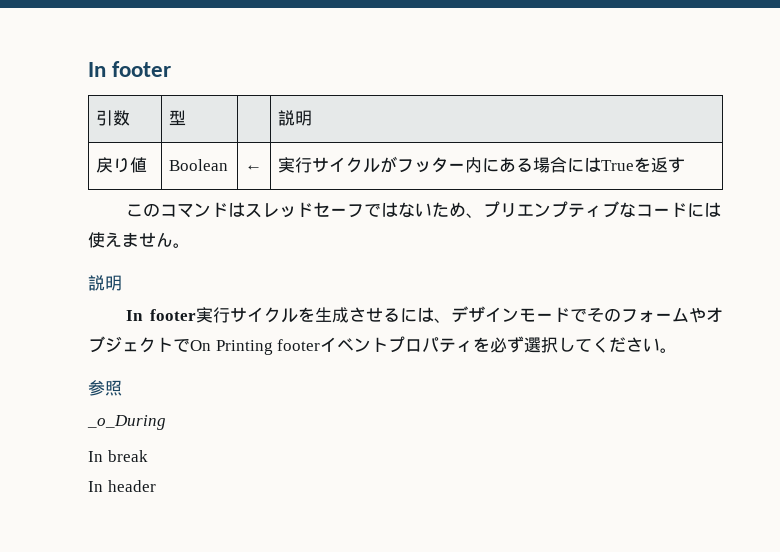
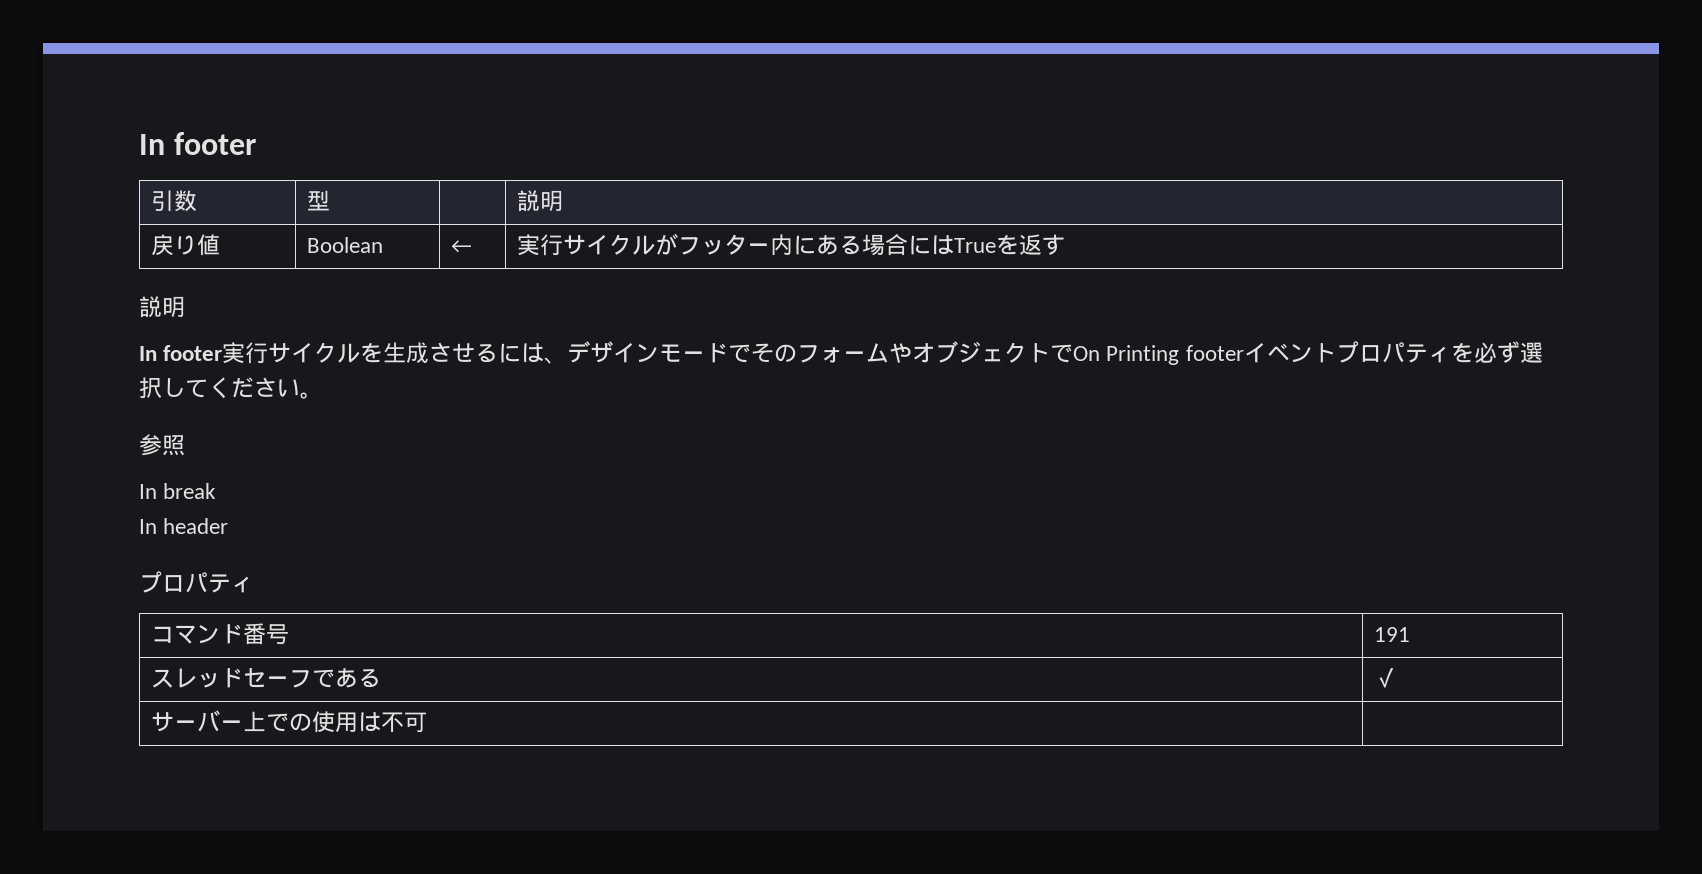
- このコマンドはスレッドセーフではないため、プリエンプティブなコードには使えません。
- _o_During
  In header
+ プロパティ
+ コマンド番号 | 191
+ スレッドセーフである | ✓
+ サーバー上での使用は不可 |

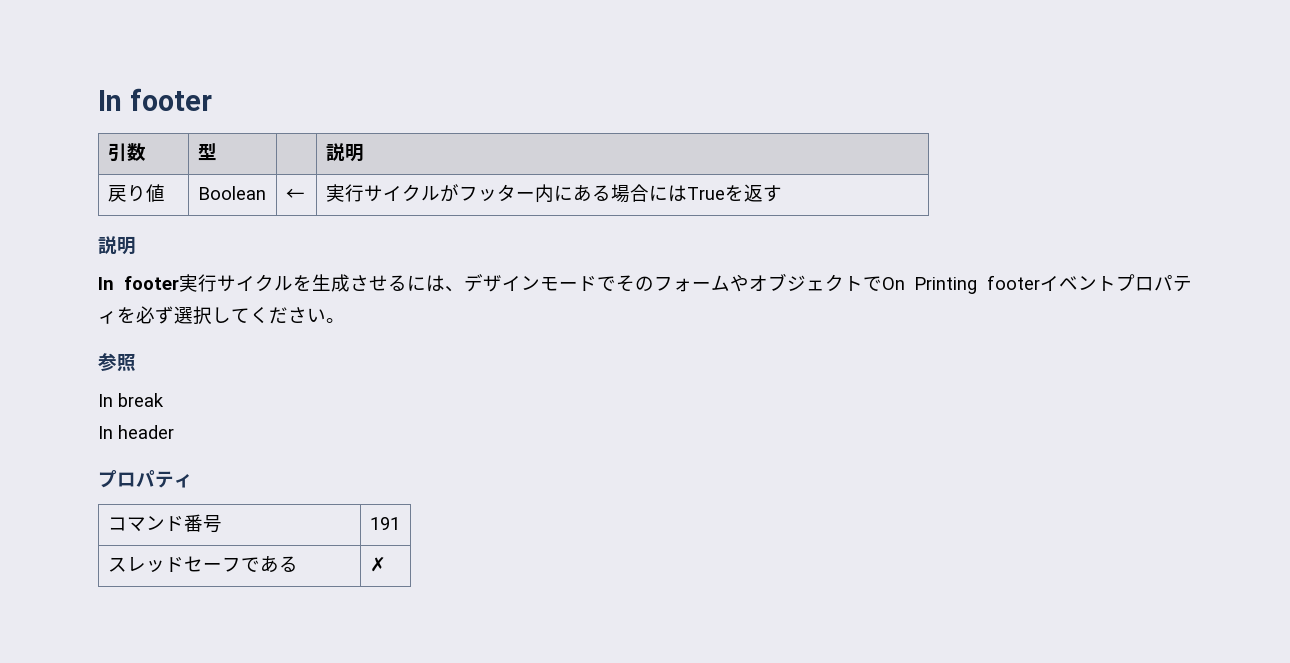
- スレッドセーフである | ✓
- サーバー上での使用は不可 |
+ スレッドセーフである | ✗

